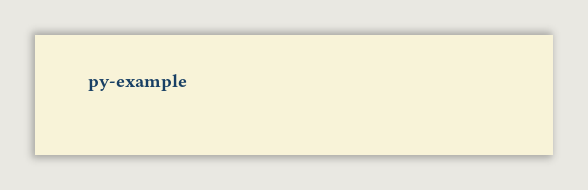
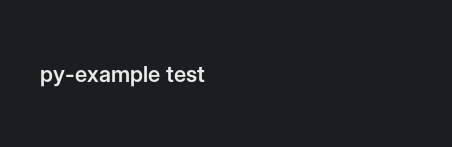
- py-example
+ py-example test

